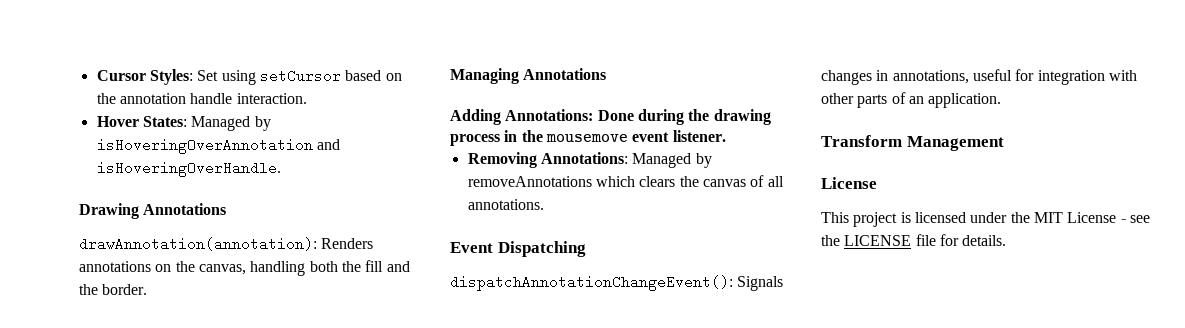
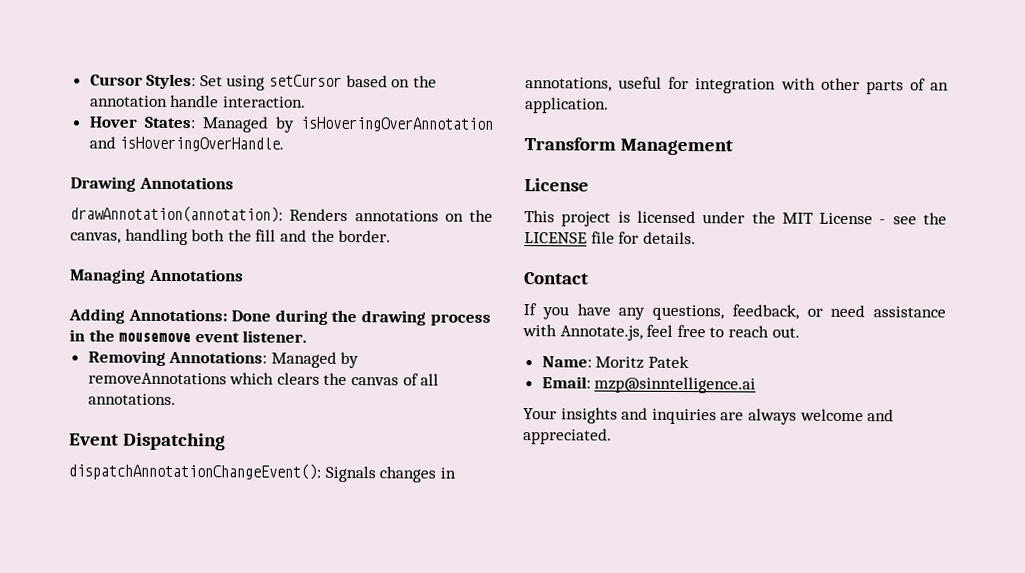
+ Contact
+ If you have any questions, feedback, or need assistance with Annotate.js, feel free to reach out.
+ Name: Moritz Patek
+ Email: mzp@sinntelligence.ai
+ Your insights and inquiries are always welcome and appreciated.

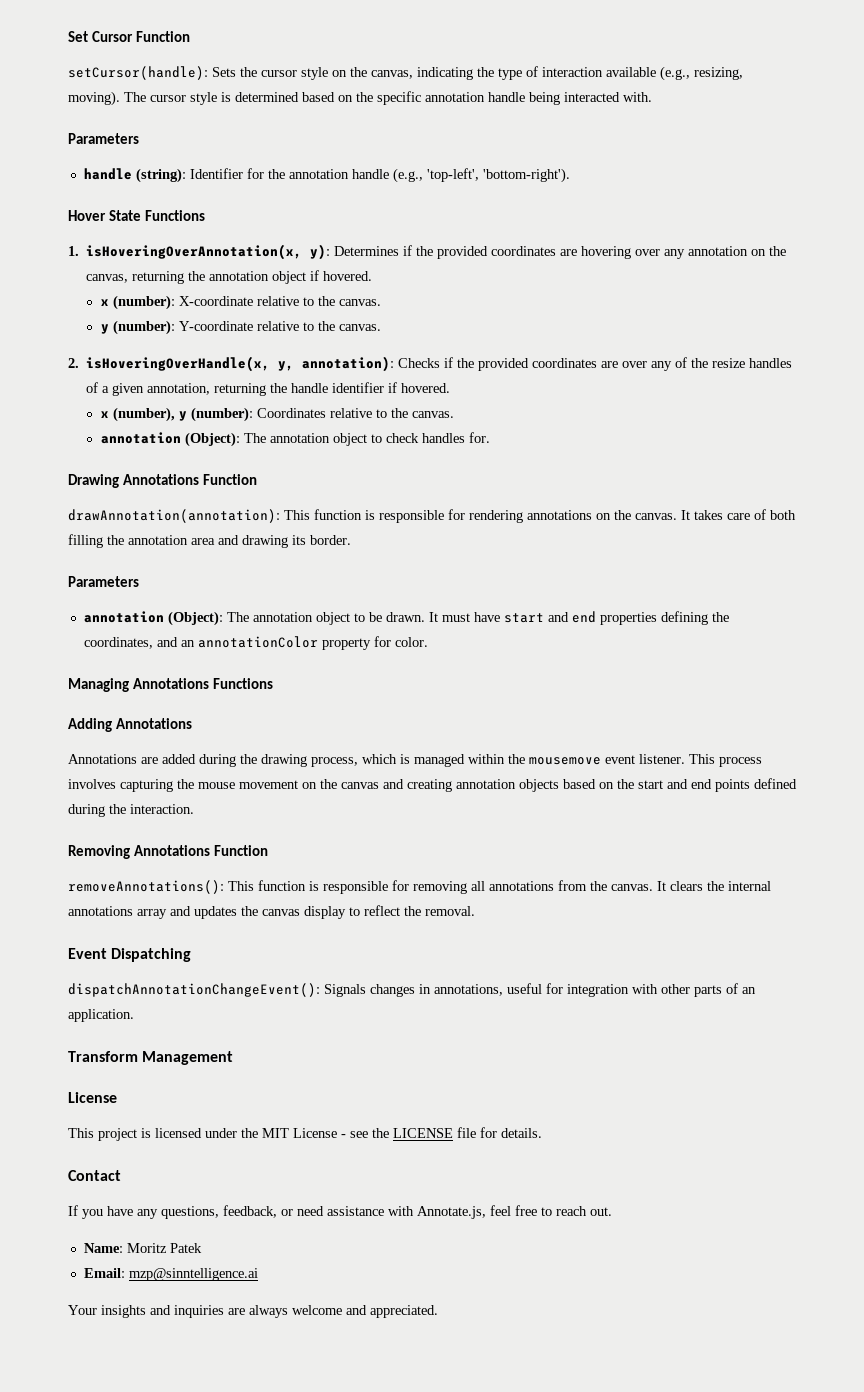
- Cursor Styles: Set using setCursor based on the annotation handle interaction.
- Hover States: Managed by isHoveringOverAnnotation and isHoveringOverHandle.
+ Set Cursor Function
+ setCursor(handle): Sets the cursor style on the canvas, indicating the type of interaction available (e.g., resizing, moving). The cursor style is determined based on the specific annotation handle being interacted with.
+ Parameters
+ handle (string): Identifier for the annotation handle (e.g., 'top-left', 'bottom-right').
+ Hover State Functions
+ 1. isHoveringOverAnnotation(x, y): Determines if the provided coordinates are hovering over any annotation on the canvas, returning the annotation object if hovered.
+ x (number): X-coordinate relative to the canvas.
+ y (number): Y-coordinate relative to the canvas.
+ 2. isHoveringOverHandle(x, y, annotation): Checks if the provided coordinates are over any of the resize handles of a given annotation, returning the handle identifier if hovered.
+ x (number), y (number): Coordinates relative to the canvas.
+ annotation (Object): The annotation object to check handles for.
- Drawing Annotations
+ Drawing Annotations Function
- drawAnnotation(annotation): Renders annotations on the canvas, handling both the fill and the border.
+ drawAnnotation(annotation): This function is responsible for rendering annotations on the canvas. It takes care of both filling the annotation area and drawing its border.
+ Parameters
+ annotation (Object): The annotation object to be drawn. It must have start and end properties defining the coordinates, and an annotationColor property for color.
- Managing Annotations
+ Managing Annotations Functions
- Adding Annotations: Done during the drawing process in the mousemove event listener.
- Removing Annotations: Managed by removeAnnotations which clears the canvas of all annotations.
+ Adding Annotations
+ Annotations are added during the drawing process, which is managed within the mousemove event listener. This process involves capturing the mouse movement on the canvas and creating annotation objects based on the start and end points defined during the interaction.
+ Removing Annotations Function
+ removeAnnotations(): This function is responsible for removing all annotations from the canvas. It clears the internal annotations array and updates the canvas display to reflect the removal.

